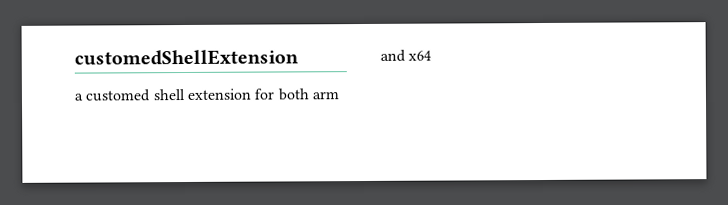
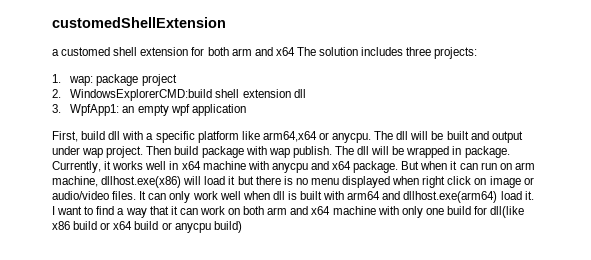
- a customed shell extension for both arm and x64
+ a customed shell extension for both arm and x64 The solution includes three projects:
+ 1. wap: package project
+ 2. WindowsExplorerCMD:build shell extension dll
+ 3. WpfApp1: an empty wpf application
+ First, build dll with a specific platform like arm64,x64 or anycpu. The dll will be built and output under wap project. Then build package with wap publish. The dll will be wrapped in package. Currently, it works well in x64 machine with anycpu and x64 package. But when it can run on arm machine, dllhost.exe(x86) will load it but there is no menu displayed when right click on image or audio/video files. It can only work well when dll is built with arm64 and dllhost.exe(arm64) load it. I want to find a way that it can work on both arm and x64 machine with only one build for dll(like x86 build or x64 build or anycpu build)

